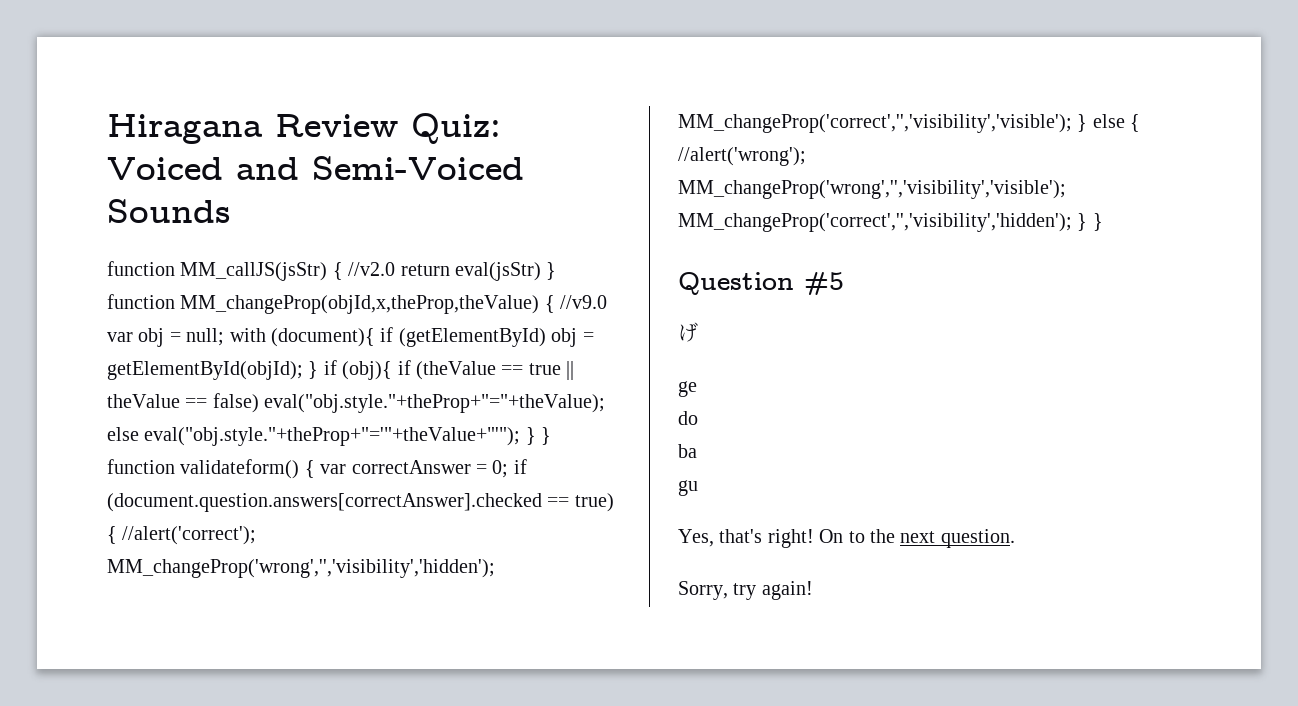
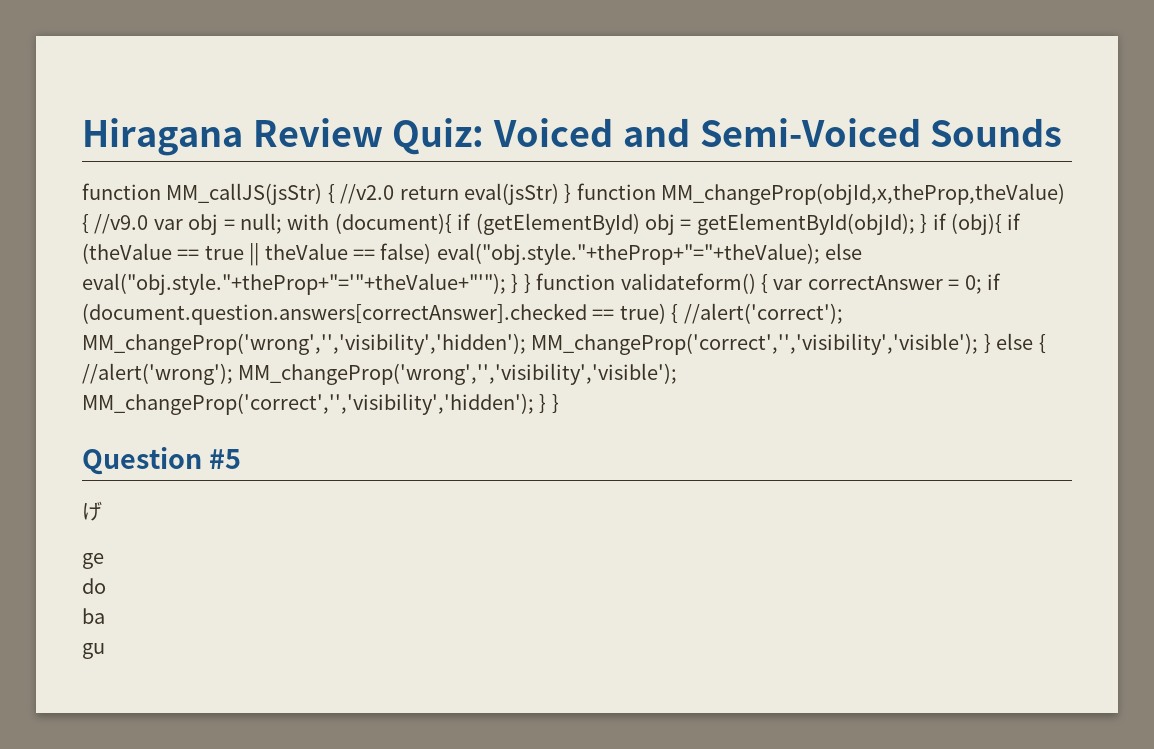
- Yes, that's right! On to the next question.
- Sorry, try again!

